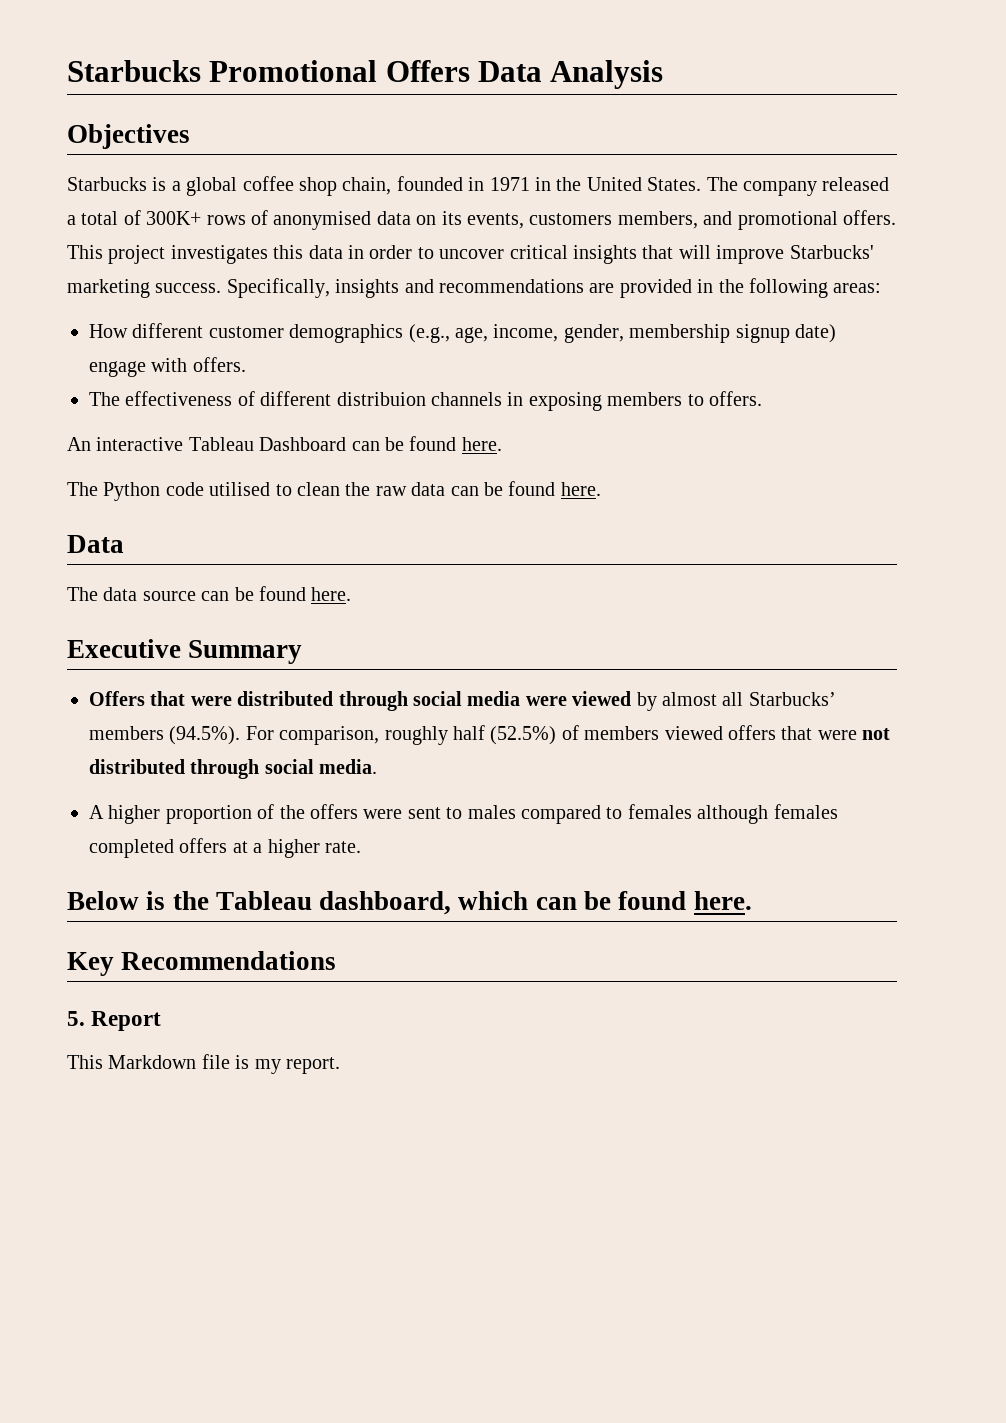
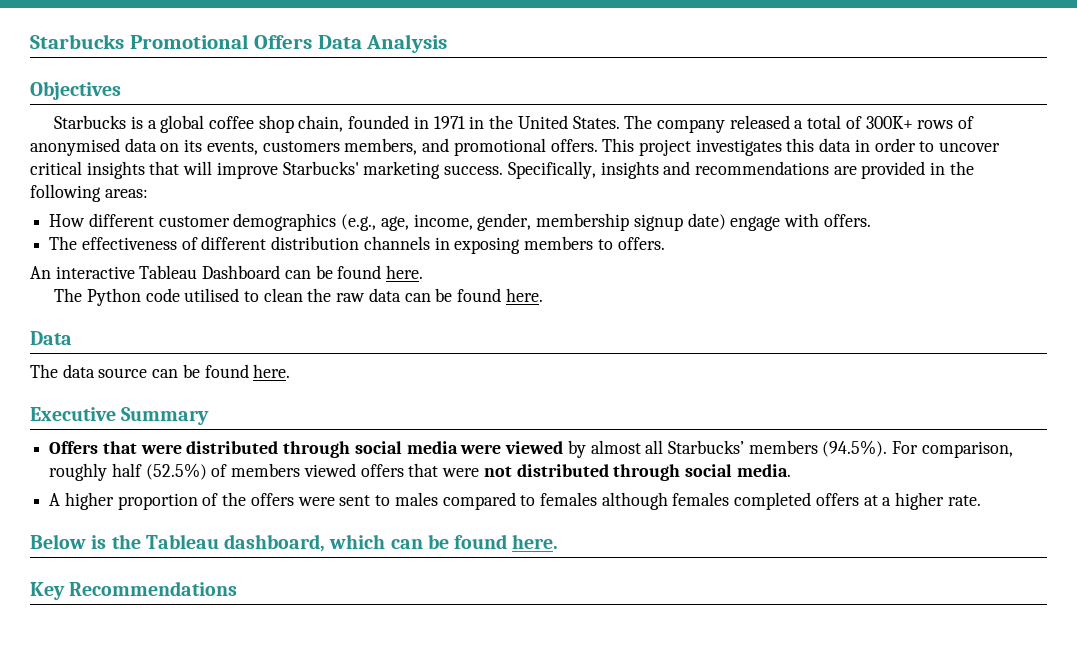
- The effectiveness of different distribuion channels in exposing members to offers.
+ The effectiveness of different distribution channels in exposing members to offers.
- 5. Report
- This Markdown file is my report.

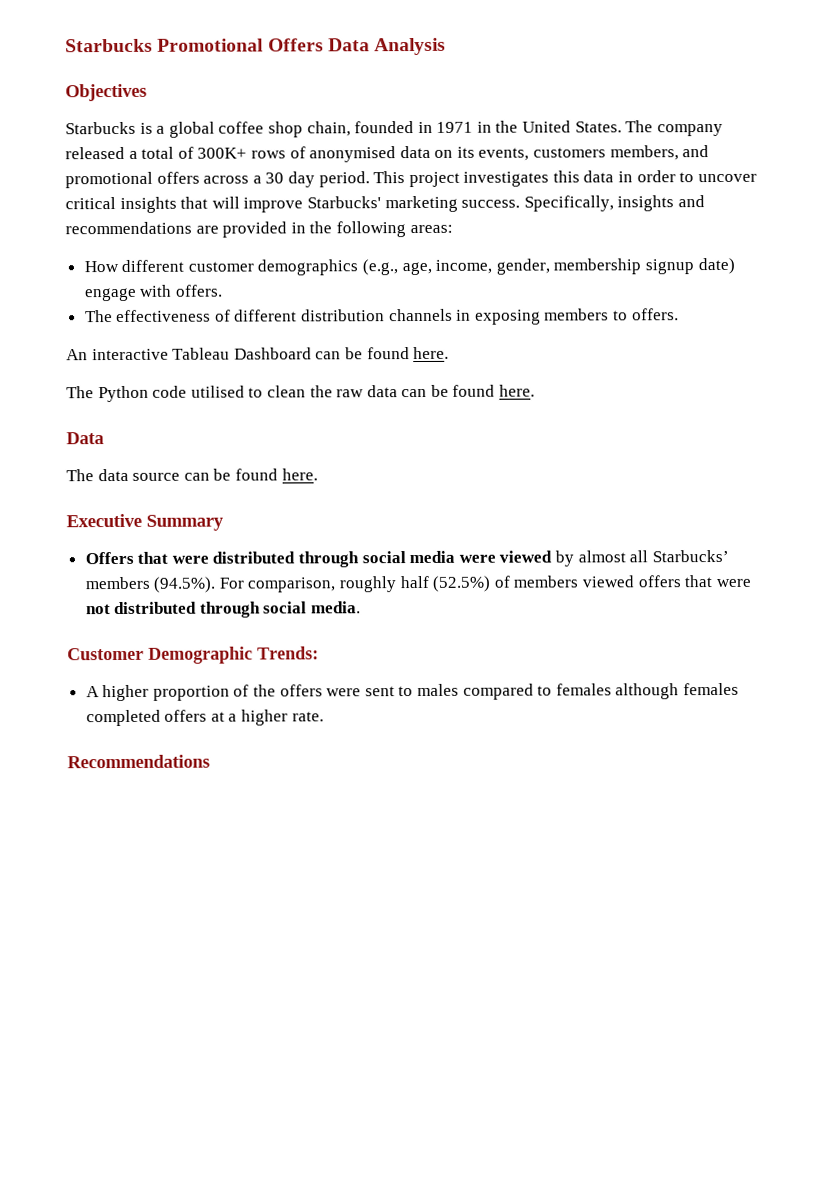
- The company released a total of 300K+ rows of anonymised data on its events, customers members, and promotional offers.
+ The company released a total of 300K+ rows of anonymised data on its events, customers members, and promotional offers across a 30 day period.
+ Customer Demographic Trends:
- Below is the Tableau dashboard, which can be found here.
- Key Recommendations
+ Recommendations

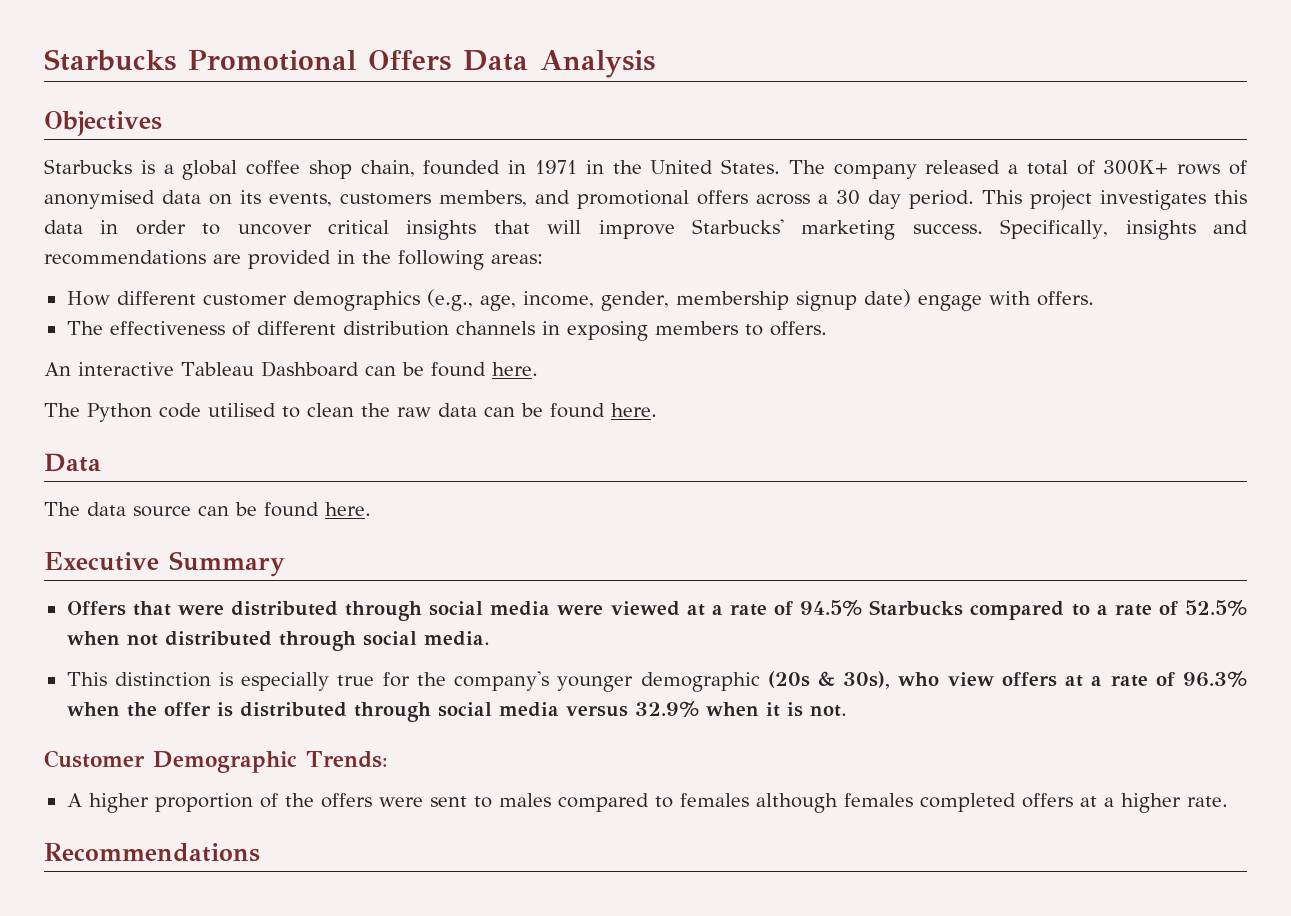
- Offers that were distributed through social media were viewed by almost all Starbucks’ members (94.5%). For comparison, roughly half (52.5%) of members viewed offers that were not distributed through social media.
+ Offers that were distributed through social media were viewed at a rate of 94.5% Starbucks compared to a rate of 52.5% when not distributed through social media.
+ This distinction is especially true for the company's younger demographic (20s & 30s), who view offers at a rate of 96.3% when the offer is distributed through social media versus 32.9% when it is not.

